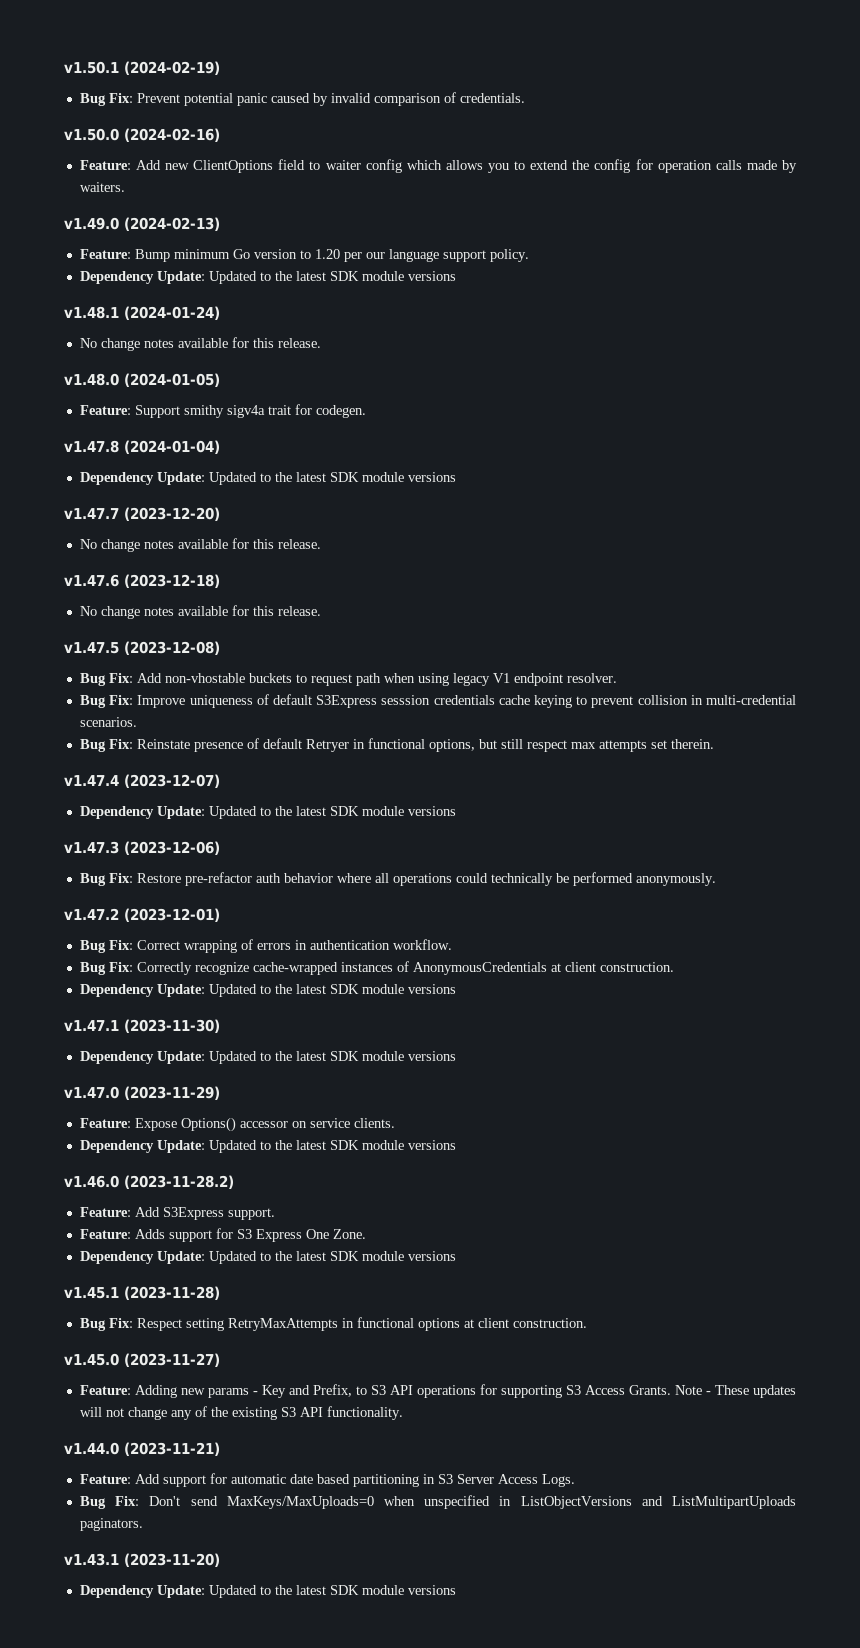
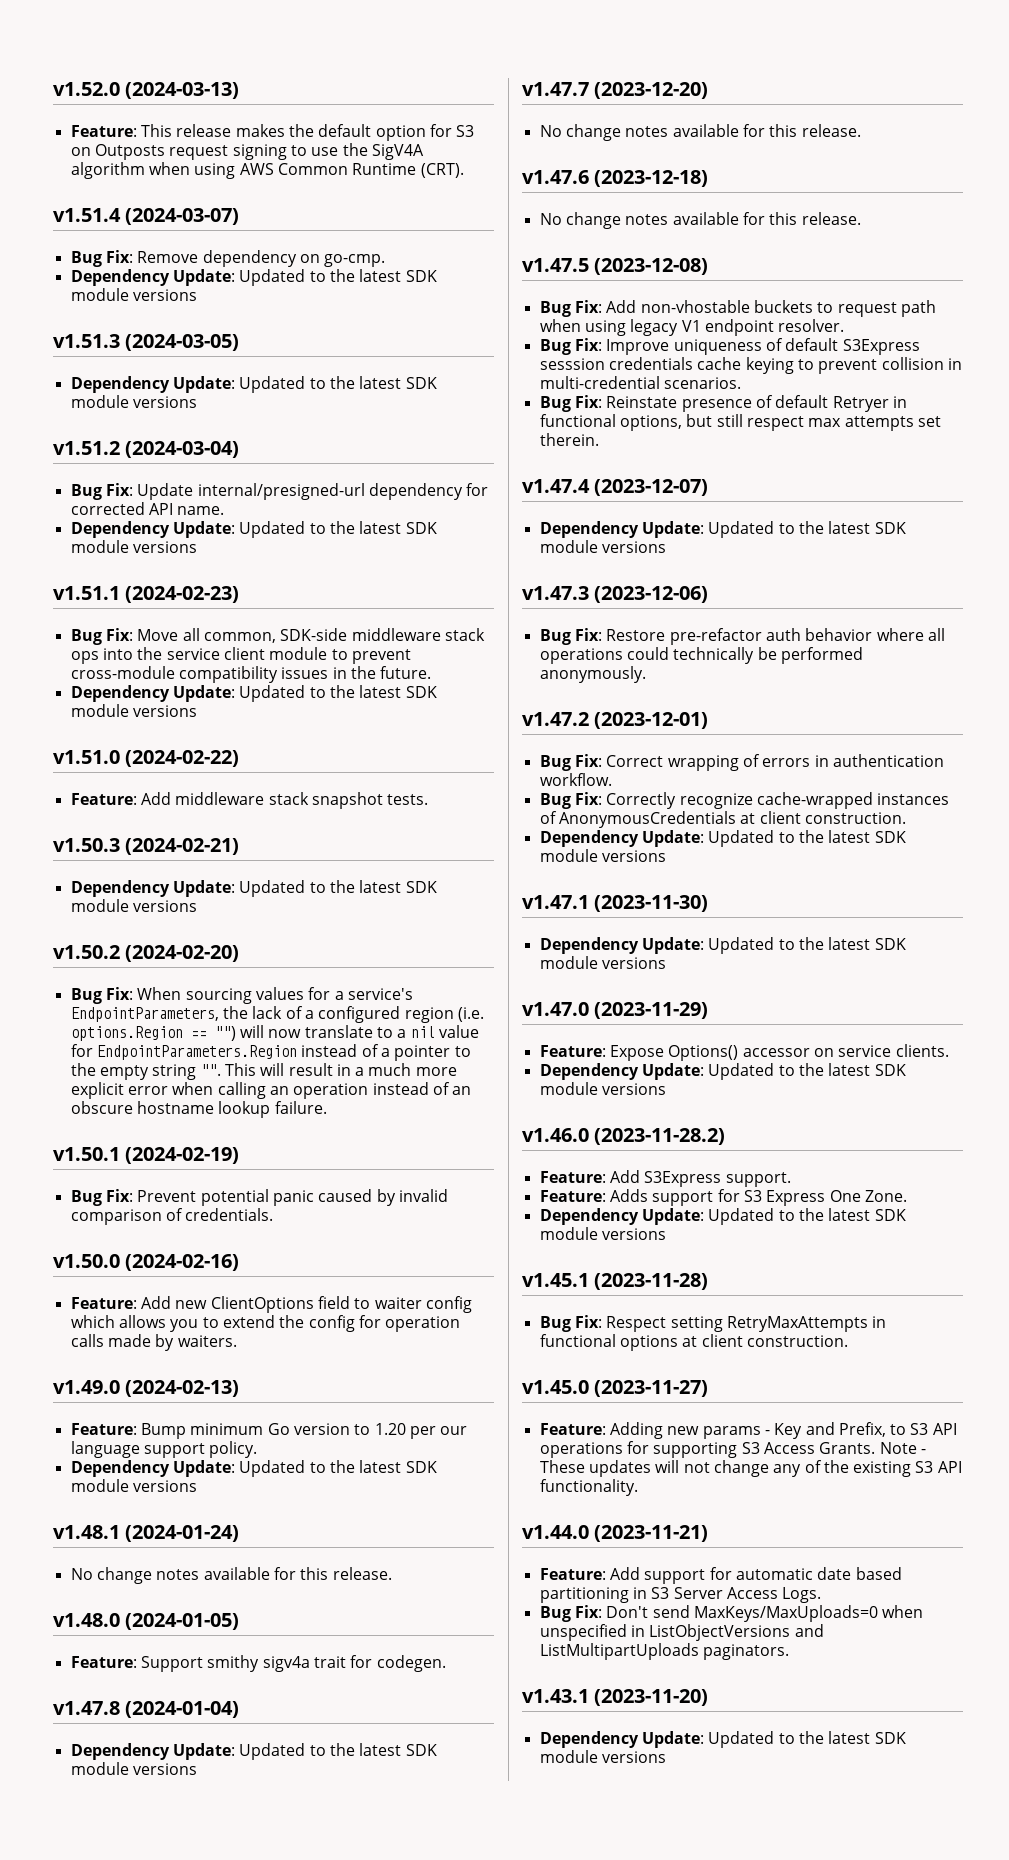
+ v1.52.0 (2024-03-13)
+ Feature: This release makes the default option for S3 on Outposts request signing to use the SigV4A algorithm when using AWS Common Runtime (CRT).
+ v1.51.4 (2024-03-07)
+ Bug Fix: Remove dependency on go-cmp.
+ Dependency Update: Updated to the latest SDK module versions
+ v1.51.3 (2024-03-05)
+ Dependency Update: Updated to the latest SDK module versions
+ v1.51.2 (2024-03-04)
+ Bug Fix: Update internal/presigned-url dependency for corrected API name.
+ Dependency Update: Updated to the latest SDK module versions
+ v1.51.1 (2024-02-23)
+ Bug Fix: Move all common, SDK-side middleware stack ops into the service client module to prevent cross-module compatibility issues in the future.
+ Dependency Update: Updated to the latest SDK module versions
+ v1.51.0 (2024-02-22)
+ Feature: Add middleware stack snapshot tests.
+ v1.50.3 (2024-02-21)
+ Dependency Update: Updated to the latest SDK module versions
+ v1.50.2 (2024-02-20)
+ Bug Fix: When sourcing values for a service's EndpointParameters, the lack of a configured region (i.e. options.Region == "") will now translate to a nil value for EndpointParameters.Region instead of a pointer to the empty string "". This will result in a much more explicit error when calling an operation instead of an obscure hostname lookup failure.

